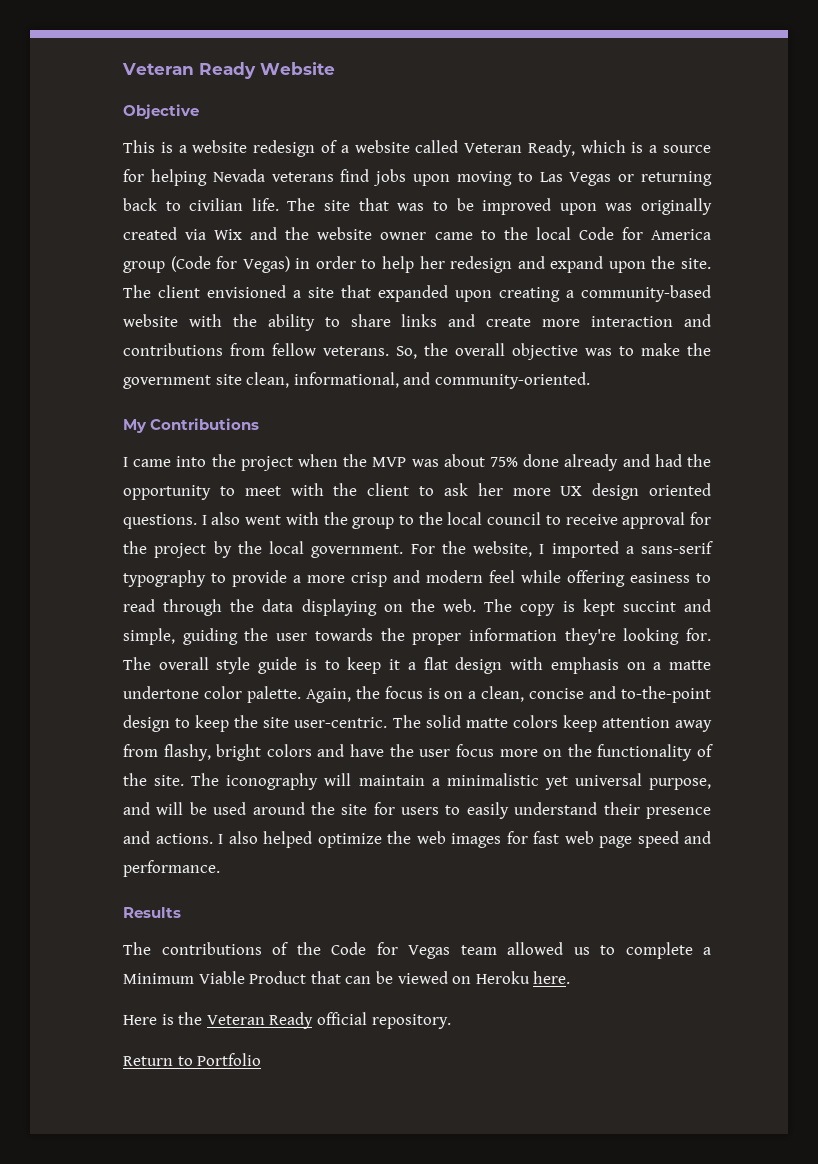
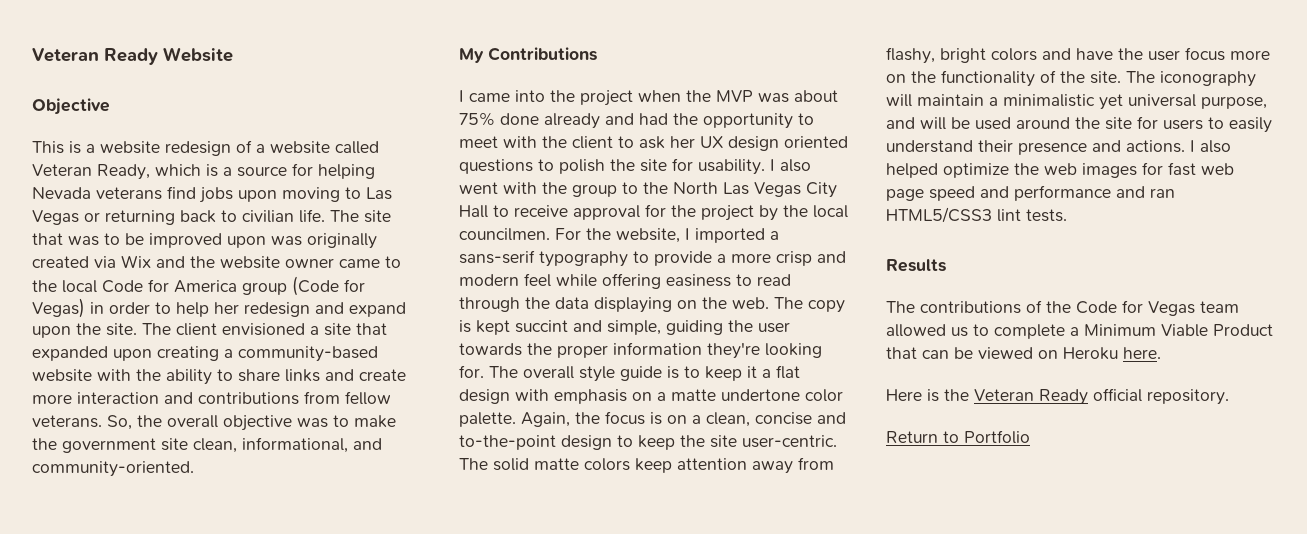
- I came into the project when the MVP was about 75% done already and had the opportunity to meet with the client to ask her more UX design oriented questions.
+ I came into the project when the MVP was about 75% done already and had the opportunity to meet with the client to ask her UX design oriented questions to polish the site for usability.
- I also went with the group to the local council to receive approval for the project by the local government.
+ I also went with the group to the North Las Vegas City Hall to receive approval for the project by the local councilmen.
- I also helped optimize the web images for fast web page speed and performance.
+ I also helped optimize the web images for fast web page speed and performance and ran HTML5/CSS3 lint tests.

